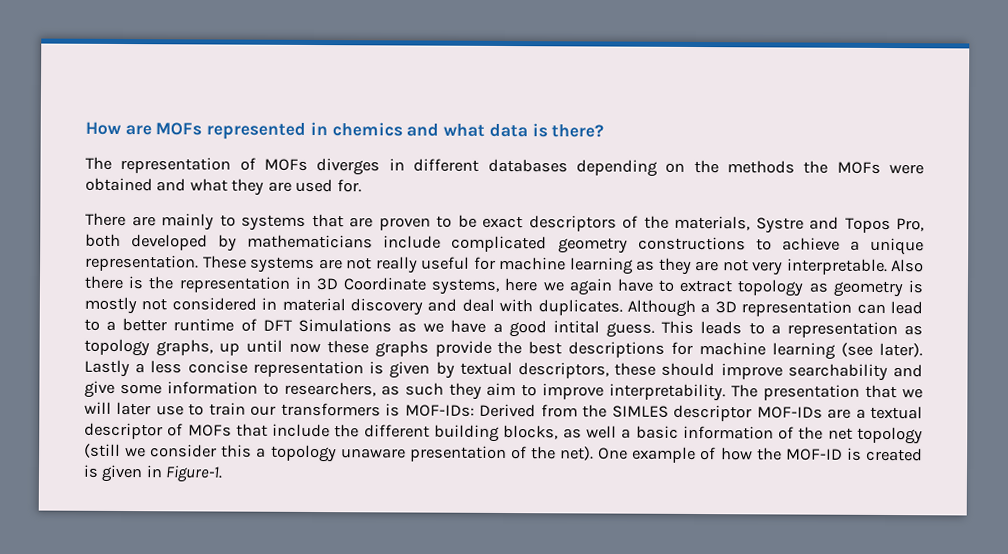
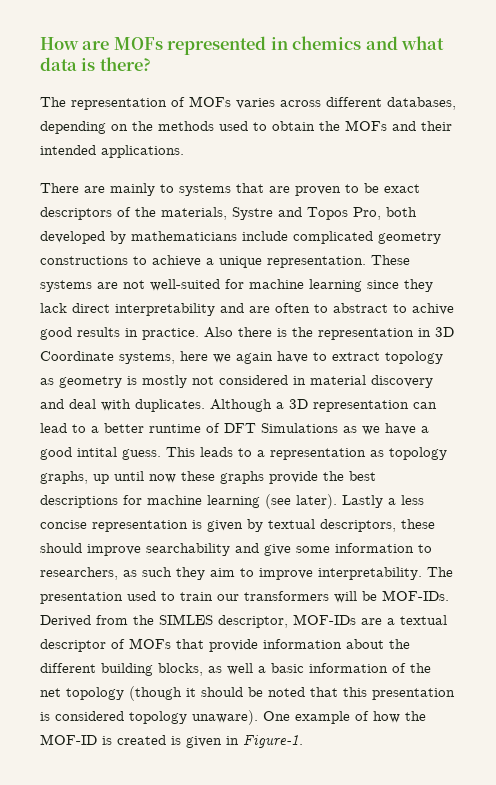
- The representation of MOFs diverges in different databases depending on the methods the MOFs were obtained and what they are used for.
+ The representation of MOFs varies across different databases, depending on the methods used to obtain the MOFs and their intended applications.
- These systems are not really useful for machine learning as they are not very interpretable.
+ These systems are not well-suited for machine learning since they lack direct interpretability and are often to abstract to achive good results in practice.
- The presentation that we will later use to train our transformers is MOF-IDs: Derived from the SIMLES descriptor MOF-IDs are a textual descriptor of MOFs that include the different building blocks, as well a basic information of the net topology (still we consider this a topology unaware presentation of the net).
+ The presentation used to train our transformers will be MOF-IDs. Derived from the SIMLES descriptor, MOF-IDs are a textual descriptor of MOFs that provide information about the different building blocks, as well a basic information of the net topology (though it should be noted that this presentation is considered topology unaware).

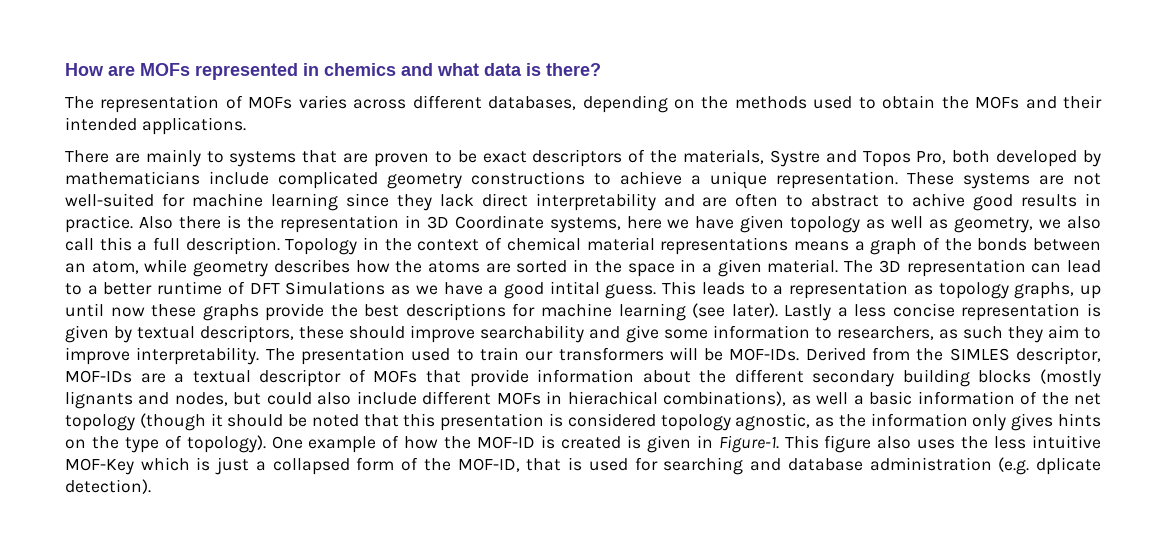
- Also there is the representation in 3D Coordinate systems, here we again have to extract topology as geometry is mostly not considered in material discovery and deal with duplicates. Although a 3D representation can lead to a better runtime of DFT Simulations as we have a good intital guess.
+ Also there is the representation in 3D Coordinate systems, here we have given topology as well as geometry, we also call this a full description. Topology in the context of chemical material representations means a graph of the bonds between an atom, while geometry describes how the atoms are sorted in the space in a given material. The 3D representation can lead to a better runtime of DFT Simulations as we have a good intital guess.
- Derived from the SIMLES descriptor, MOF-IDs are a textual descriptor of MOFs that provide information about the different building blocks, as well a basic information of the net topology (though it should be noted that this presentation is considered topology unaware).
+ Derived from the SIMLES descriptor, MOF-IDs are a textual descriptor of MOFs that provide information about the different secondary building blocks (mostly lignants and nodes, but could also include different MOFs in hierachical combinations), as well a basic information of the net topology (though it should be noted that this presentation is considered topology agnostic, as the information only gives hints on the type of topology).
+ This figure also uses the less intuitive MOF-Key which is just a collapsed form of the MOF-ID, that is used for searching and database administration (e.g. dplicate detection).

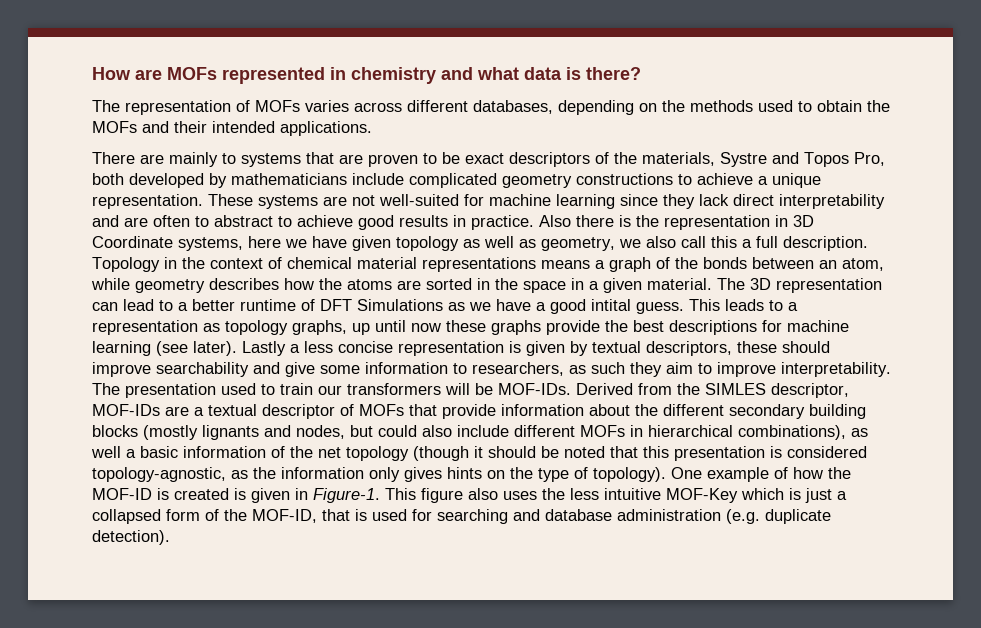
- How are MOFs represented in chemics and what data is there?
+ How are MOFs represented in chemistry and what data is there?
- These systems are not well-suited for machine learning since they lack direct interpretability and are often to abstract to achive good results in practice.
+ These systems are not well-suited for machine learning since they lack direct interpretability and are often to abstract to achieve good results in practice.
- Derived from the SIMLES descriptor, MOF-IDs are a textual descriptor of MOFs that provide information about the different secondary building blocks (mostly lignants and nodes, but could also include different MOFs in hierachical combinations), as well a basic information of the net topology (though it should be noted that this presentation is considered topology agnostic, as the information only gives hints on the type of topology).
+ Derived from the SIMLES descriptor, MOF-IDs are a textual descriptor of MOFs that provide information about the different secondary building blocks (mostly lignants and nodes, but could also include different MOFs in hierarchical combinations), as well a basic information of the net topology (though it should be noted that this presentation is considered topology-agnostic, as the information only gives hints on the type of topology).
- This figure also uses the less intuitive MOF-Key which is just a collapsed form of the MOF-ID, that is used for searching and database administration (e.g. dplicate detection).
+ This figure also uses the less intuitive MOF-Key which is just a collapsed form of the MOF-ID, that is used for searching and database administration (e.g. duplicate detection).

